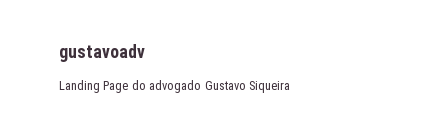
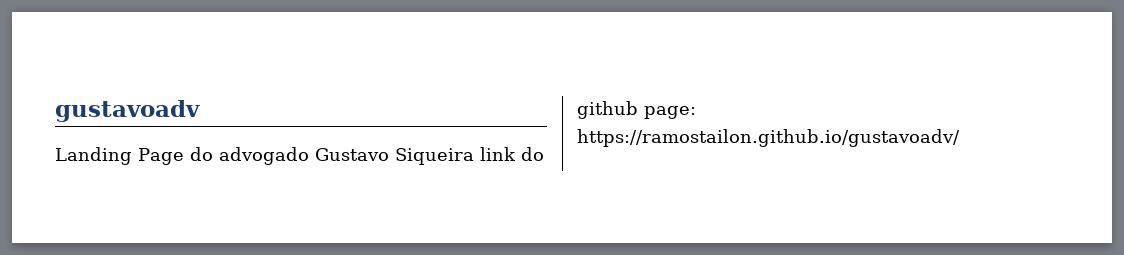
- Landing Page do advogado Gustavo Siqueira
+ Landing Page do advogado Gustavo Siqueira link do github page: https://ramostailon.github.io/gustavoadv/

